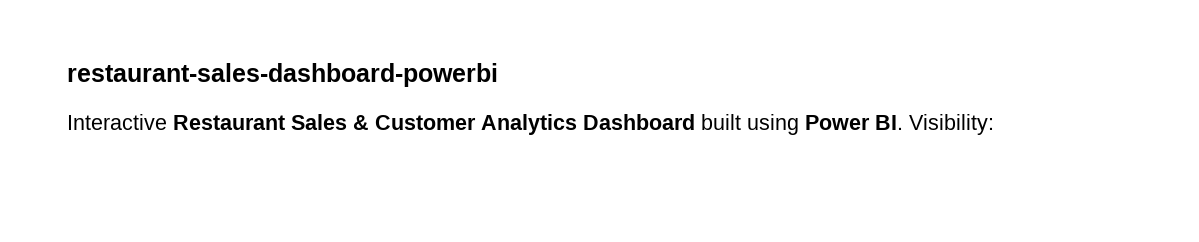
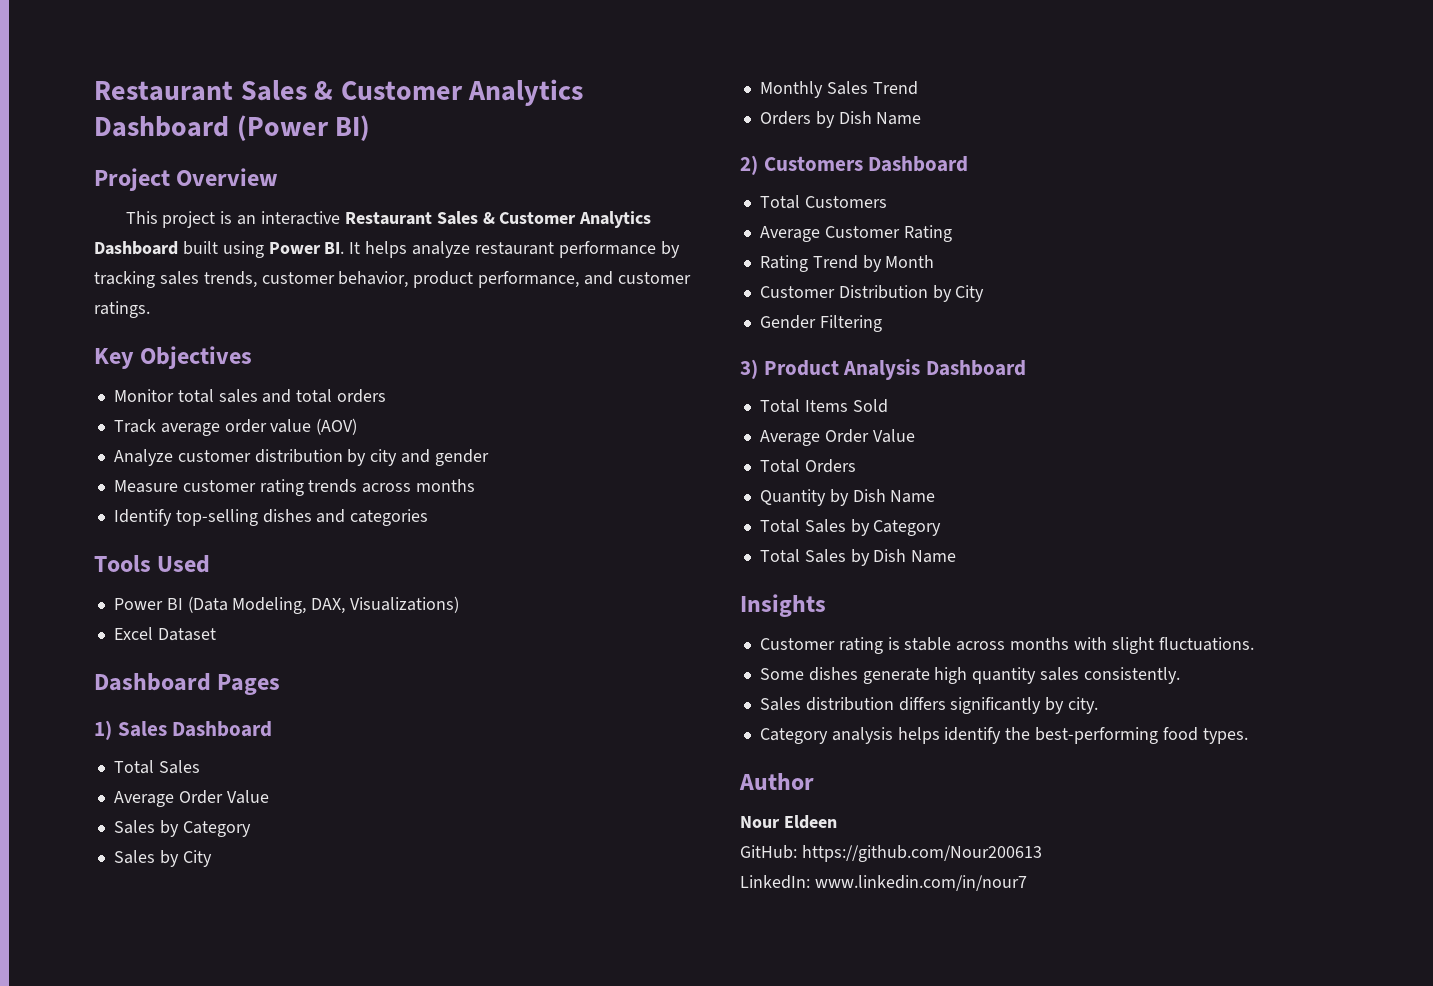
- restaurant-sales-dashboard-powerbi
- Interactive Restaurant Sales & Customer Analytics Dashboard built using Power BI. Visibility:
+ Restaurant Sales & Customer Analytics Dashboard (Power BI)
+ Project Overview
+ This project is an interactive Restaurant Sales & Customer Analytics Dashboard built using Power BI. It helps analyze restaurant performance by tracking sales trends, customer behavior, product performance, and customer ratings.
+ Key Objectives
+ Monitor total sales and total orders
+ Track average order value (AOV)
+ Analyze customer distribution by city and gender
+ Measure customer rating trends across months
+ Identify top-selling dishes and categories
+ Tools Used
+ Power BI (Data Modeling, DAX, Visualizations)
+ Excel Dataset
+ Dashboard Pages
+ 1) Sales Dashboard
+ Total Sales
+ Average Order Value
+ Sales by Category
+ Sales by City
+ Monthly Sales Trend
+ Orders by Dish Name
+ 2) Customers Dashboard
+ Total Customers
+ Average Customer Rating
+ Rating Trend by Month
+ Customer Distribution by City
+ Gender Filtering
+ 3) Product Analysis Dashboard
+ Total Items Sold
+ Average Order Value
+ Total Orders
+ Quantity by Dish Name
+ Total Sales by Category
+ Total Sales by Dish Name
+ Insights
+ Customer rating is stable across months with slight fluctuations.
+ Some dishes generate high quantity sales consistently.
+ Sales distribution differs significantly by city.
+ Category analysis helps identify the best-performing food types.
+ Author
+ Nour Eldeen
+ GitHub: https://github.com/Nour200613
+ LinkedIn: www.linkedin.com/in/nour7

